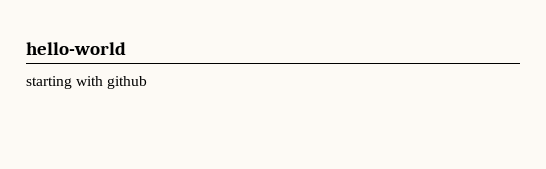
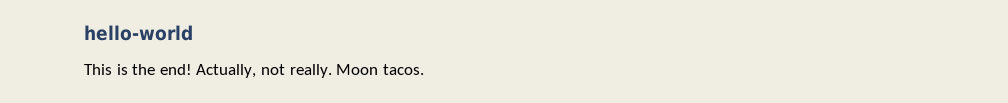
- starting with github
+ This is the end! Actually, not really. Moon tacos.

